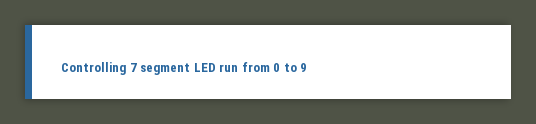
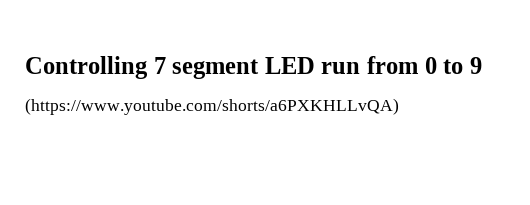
+ (https://www.youtube.com/shorts/a6PXKHLLvQA)

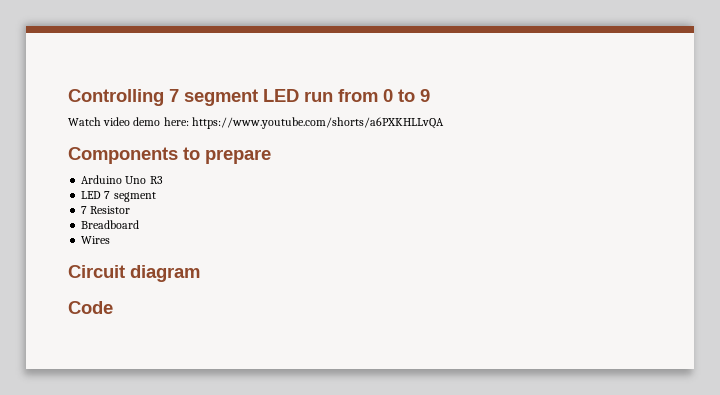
- (https://www.youtube.com/shorts/a6PXKHLLvQA)
+ Watch video demo here: https://www.youtube.com/shorts/a6PXKHLLvQA
+ Components to prepare
+ Arduino Uno R3
+ LED 7 segment
+ 7 Resistor
+ Breadboard
+ Wires
+ Circuit diagram
+ Code

